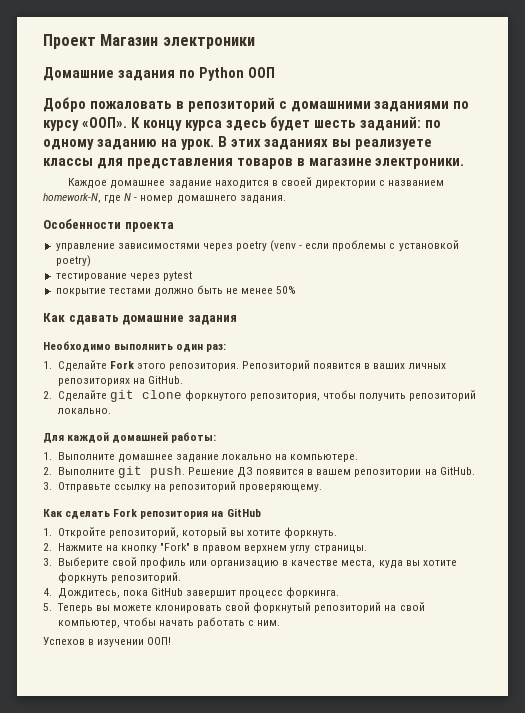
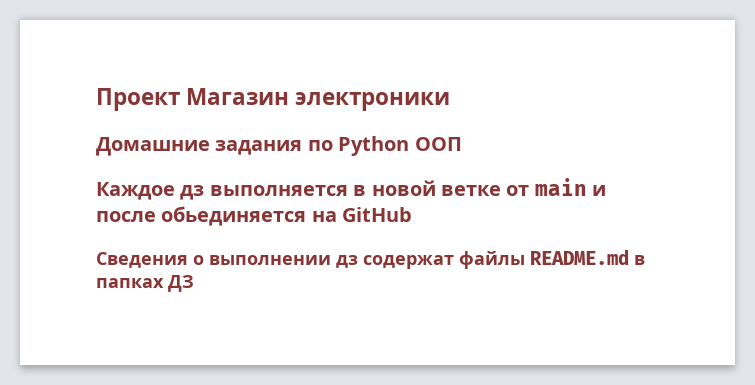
- Добро пожаловать в репозиторий с домашними заданиями по курсу «ООП». К концу курса здесь будет шесть заданий: по одному заданию на урок. В этих заданиях вы реализуете классы для представления товаров в магазине электроники.
- Каждое домашнее задание находится в своей директории с названием homework-N, где N - номер домашнего задания.
- Особенности проекта
- управление зависимостями через poetry (venv - если проблемы с установкой poetry)
- тестирование через pytest
- покрытие тестами должно быть не менее 50%
- Как сдавать домашние задания
- Необходимо выполнить один раз:
- 1. Сделайте Fork этого репозитория. Репозиторий появится в ваших личных репозиториях на GitHub.
- 2. Сделайте git clone форкнутого репозитория, чтобы получить репозиторий локально.
- Для каждой домашней работы:
- 1. Выполните домашнее задание локально на компьютере.
- 2. Выполните git push. Решение ДЗ появится в вашем репозитории на GitHub.
- 3. Отправьте ссылку на репозиторий проверяющему.
- Как сделать Fork репозитория на GitHub
- 1. Откройте репозиторий, который вы хотите форкнуть.
- 2. Нажмите на кнопку "Fork" в правом верхнем углу страницы.
- 3. Выберите свой профиль или организацию в качестве места, куда вы хотите форкнуть репозиторий.
- 4. Дождитесь, пока GitHub завершит процесс форкинга.
- 5. Теперь вы можете клонировать свой форкнутый репозиторий на свой компьютер, чтобы начать работать с ним.
- Успехов в изучении ООП!
+ Каждое дз выполняется в новой ветке от main и после обьединяется на GitHub
+ Сведения о выполнении дз содержат файлы README.md в папках ДЗ

